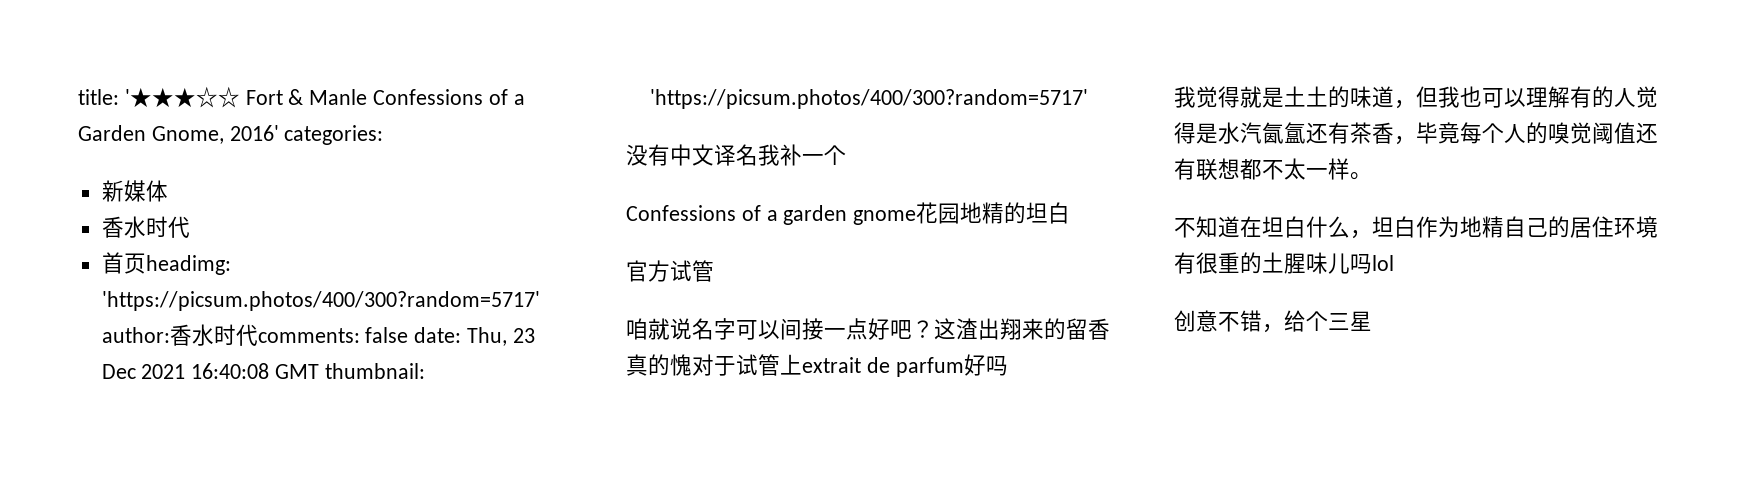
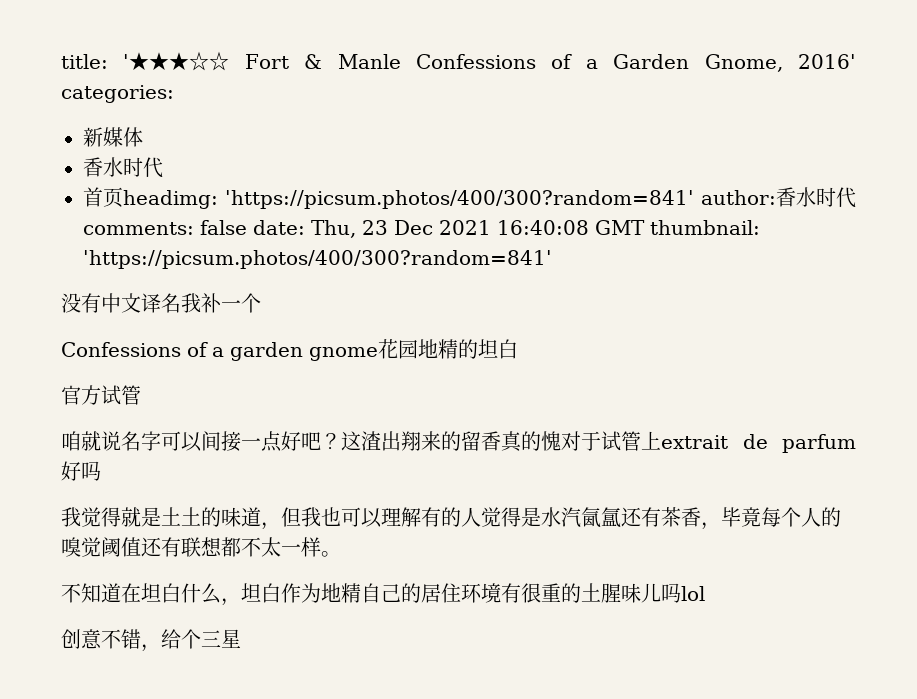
- 首页headimg: 'https://picsum.photos/400/300?random=5717' author:香水时代comments: false date: Thu, 23 Dec 2021 16:40:08 GMT thumbnail: 'https://picsum.photos/400/300?random=5717'
+ 首页headimg: 'https://picsum.photos/400/300?random=841' author:香水时代comments: false date: Thu, 23 Dec 2021 16:40:08 GMT thumbnail: 'https://picsum.photos/400/300?random=841'

